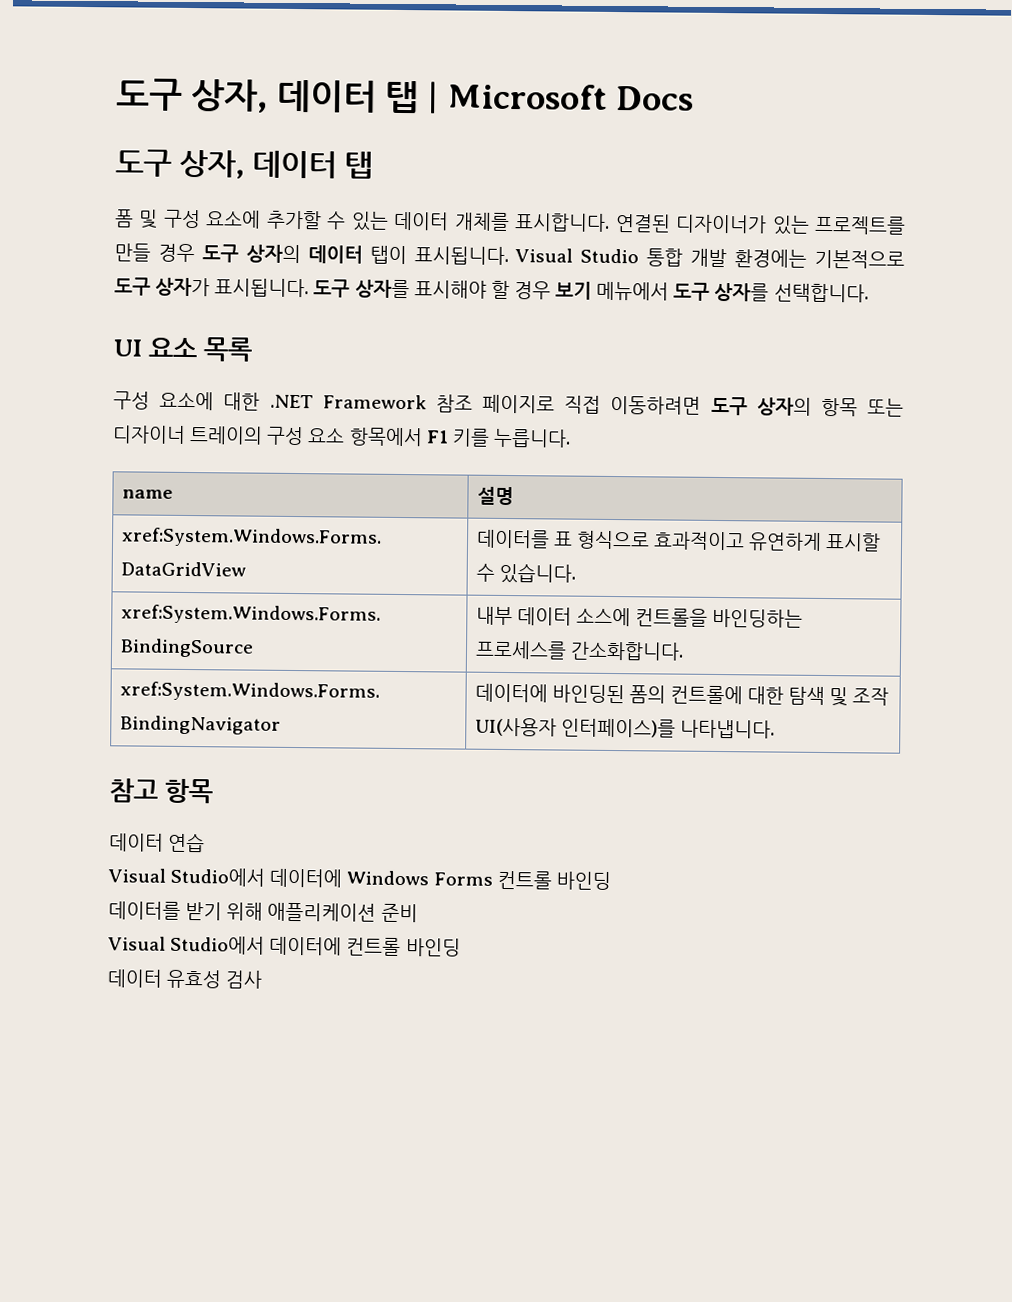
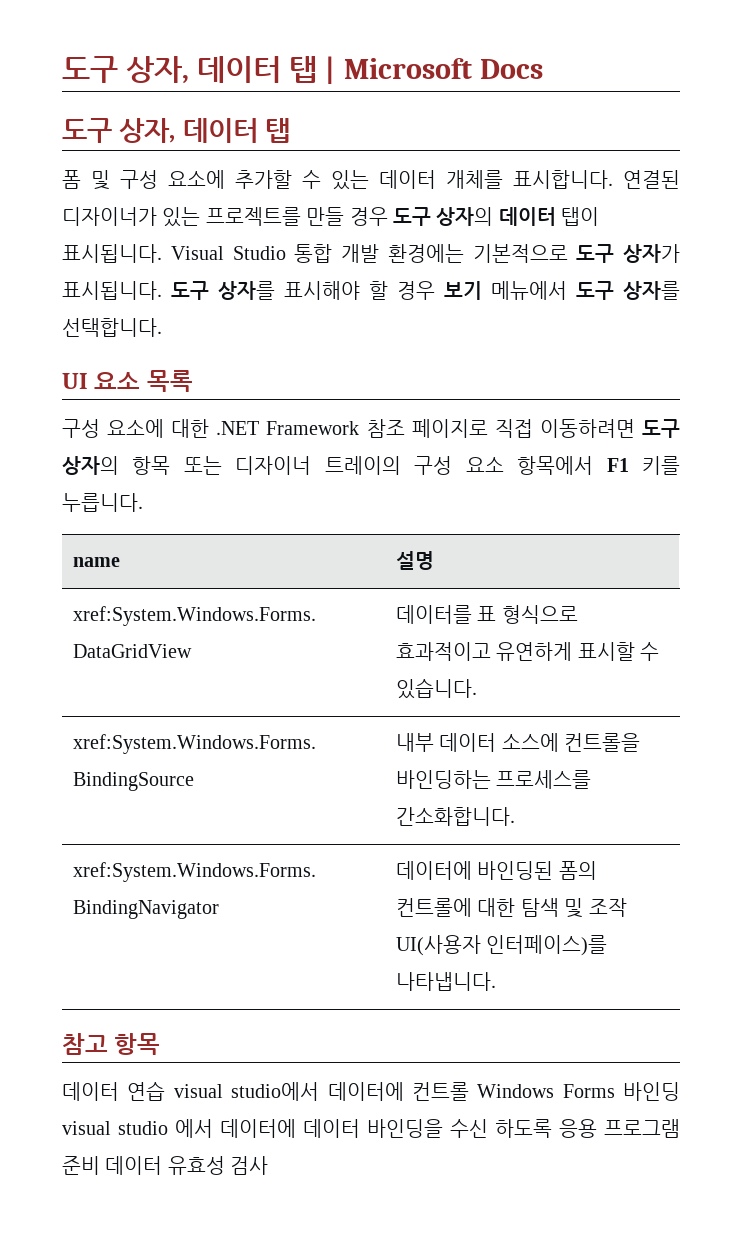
- 데이터 연습
- Visual Studio에서 데이터에 Windows Forms 컨트롤 바인딩
- 데이터를 받기 위해 애플리케이션 준비
- Visual Studio에서 데이터에 컨트롤 바인딩
- 데이터 유효성 검사
+ 데이터 연습 visual studio에서 데이터에 컨트롤 Windows Forms 바인딩 visual studio 에서 데이터에 데이터 바인딩을 수신 하도록 응용 프로그램 준비 데이터 유효성 검사

